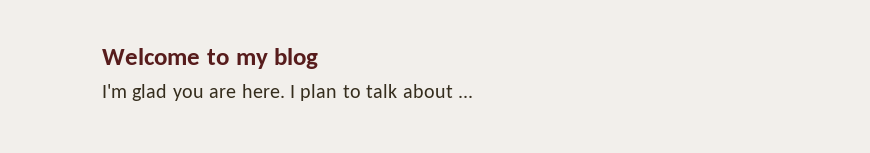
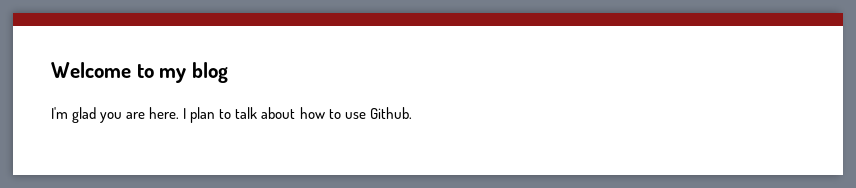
- I plan to talk about ...
+ I plan to talk about how to use Github.

